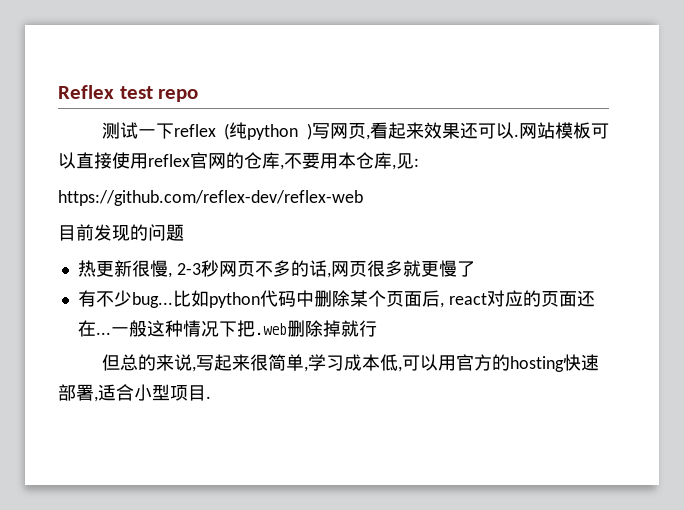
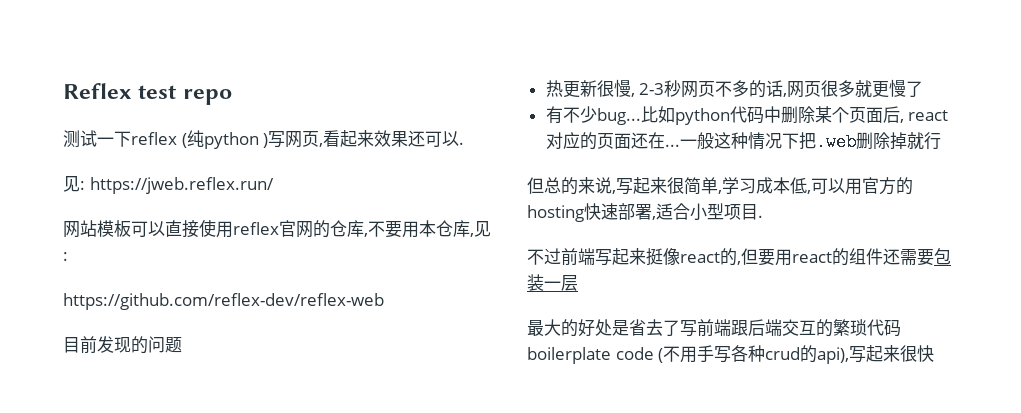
- 测试一下reflex (纯python )写网页,看起来效果还可以.网站模板可以直接使用reflex官网的仓库,不要用本仓库,见:
+ 测试一下reflex (纯python )写网页,看起来效果还可以.
+ 见: https://jweb.reflex.run/
+ 网站模板可以直接使用reflex官网的仓库,不要用本仓库,见:
+ 不过前端写起来挺像react的,但要用react的组件还需要包装一层
+ 最大的好处是省去了写前端跟后端交互的繁琐代码boilerplate code (不用手写各种crud的api),写起来很快

